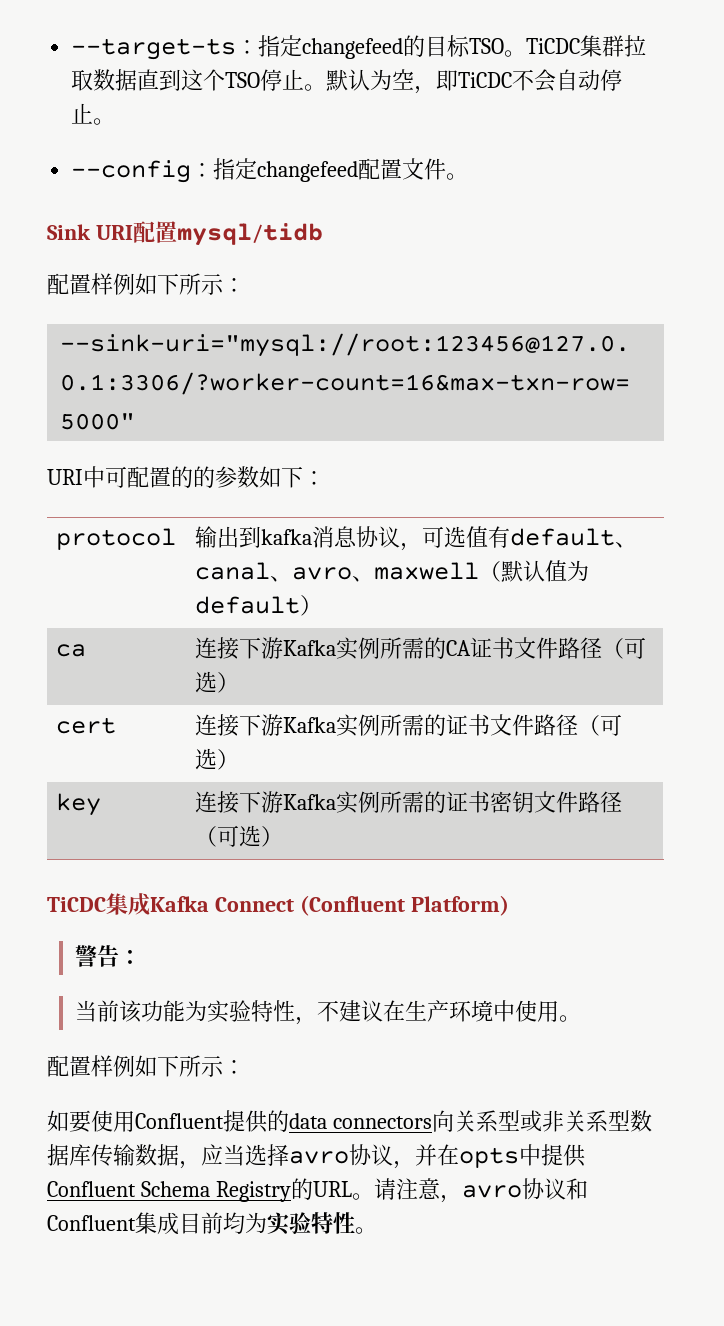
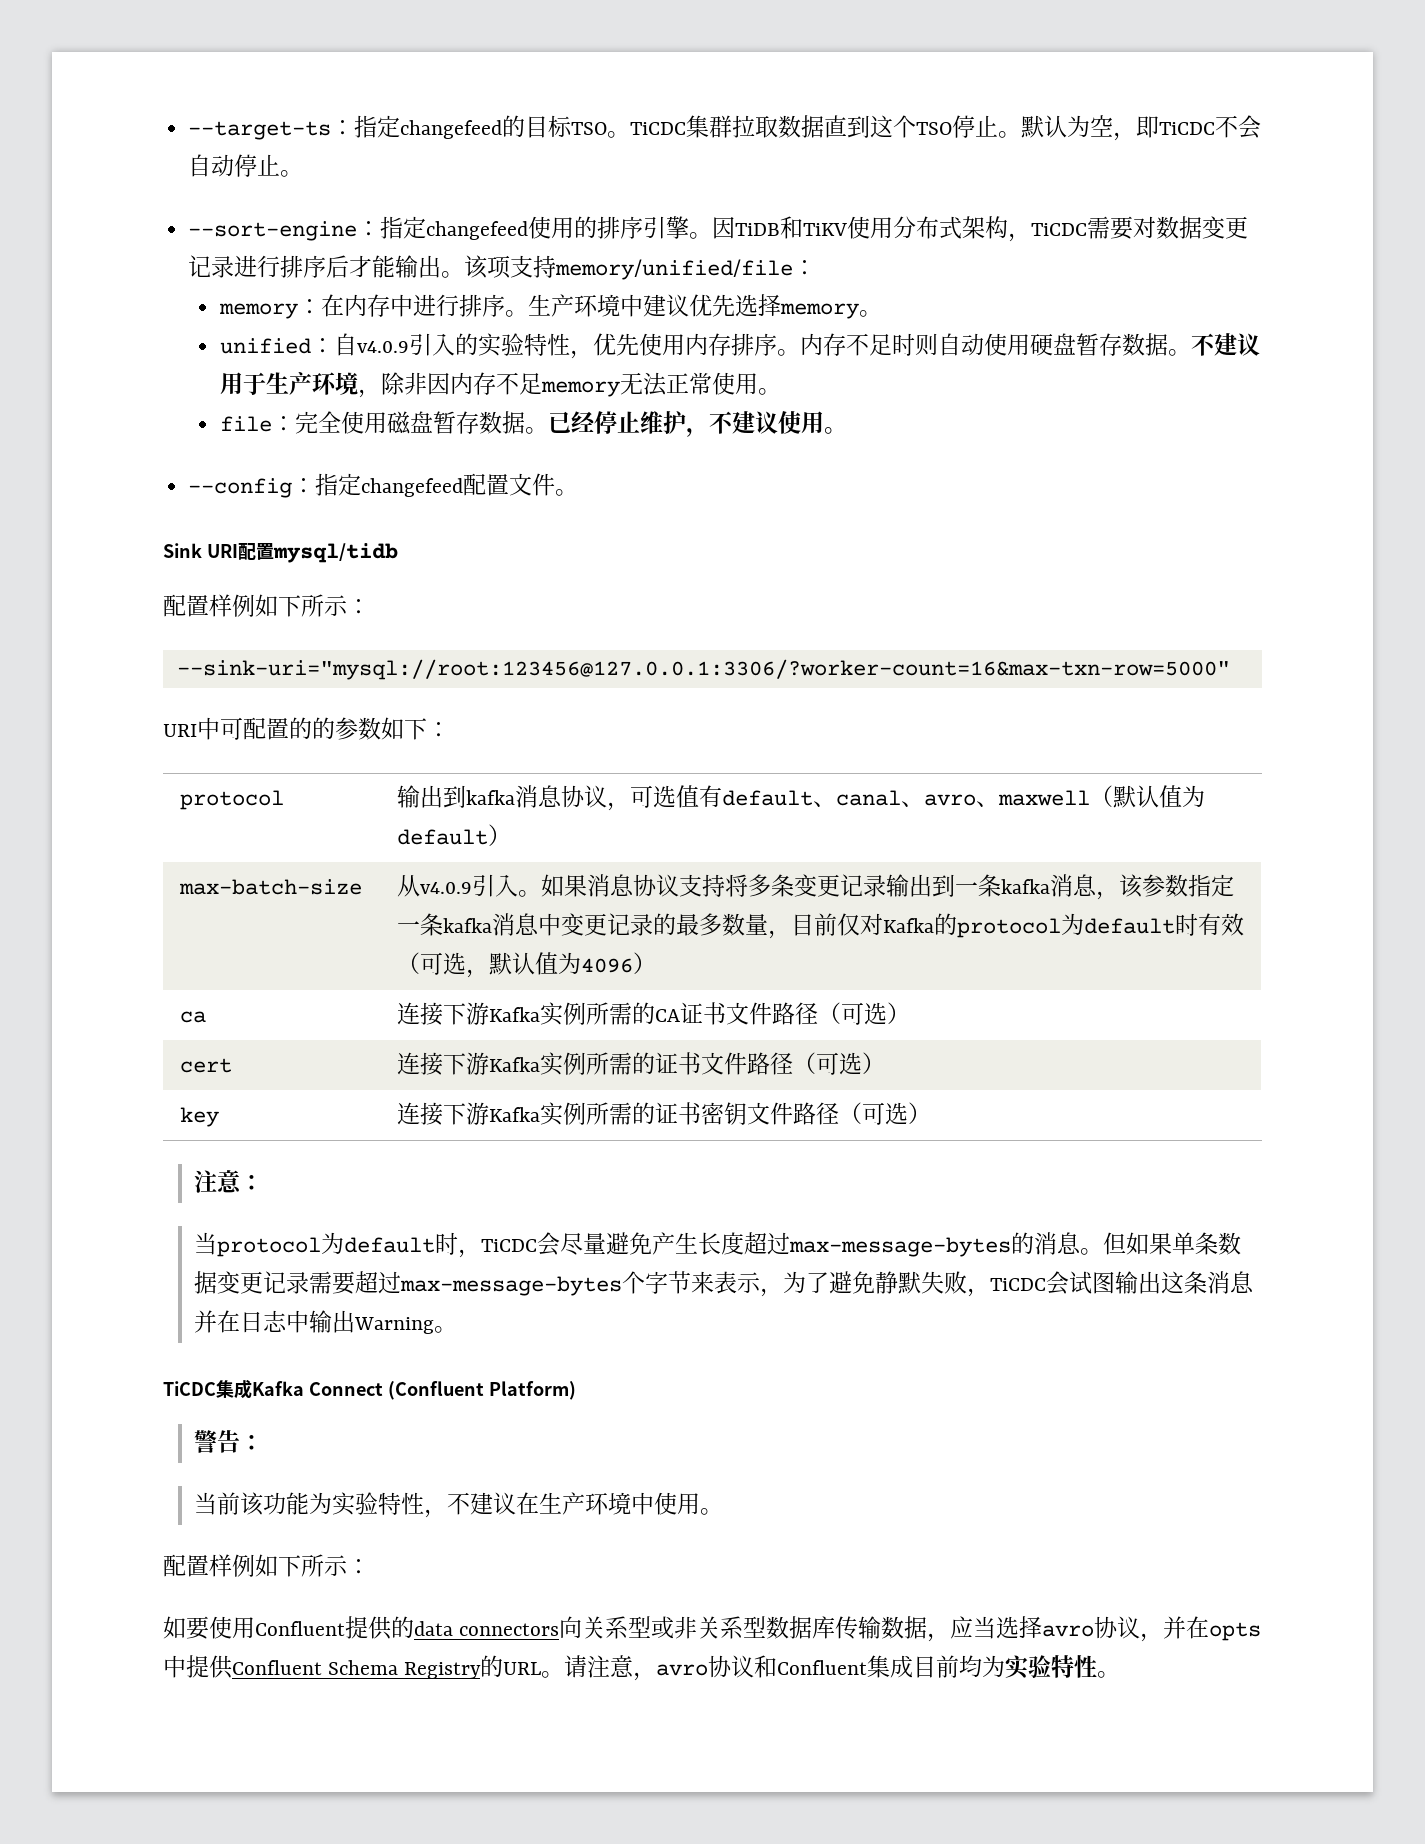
+ --sort-engine：指定changefeed使用的排序引擎。因TiDB和TiKV使用分布式架构，TiCDC需要对数据变更记录进行排序后才能输出。该项支持memory/unified/file：
+ memory：在内存中进行排序。生产环境中建议优先选择memory。
+ unified：自v4.0.9引入的实验特性，优先使用内存排序。内存不足时则自动使用硬盘暂存数据。不建议用于生产环境，除非因内存不足memory无法正常使用。
+ file：完全使用磁盘暂存数据。已经停止维护，不建议使用。
+ max-batch-size | 从v4.0.9引入。如果消息协议支持将多条变更记录输出到一条kafka消息，该参数指定一条kafka消息中变更记录的最多数量，目前仅对Kafka的protocol为default时有效（可选，默认值为4096）
+ 注意：
+ 当protocol为default时，TiCDC会尽量避免产生长度超过max-message-bytes的消息。但如果单条数据变更记录需要超过max-message-bytes个字节来表示，为了避免静默失败，TiCDC会试图输出这条消息并在日志中输出Warning。

